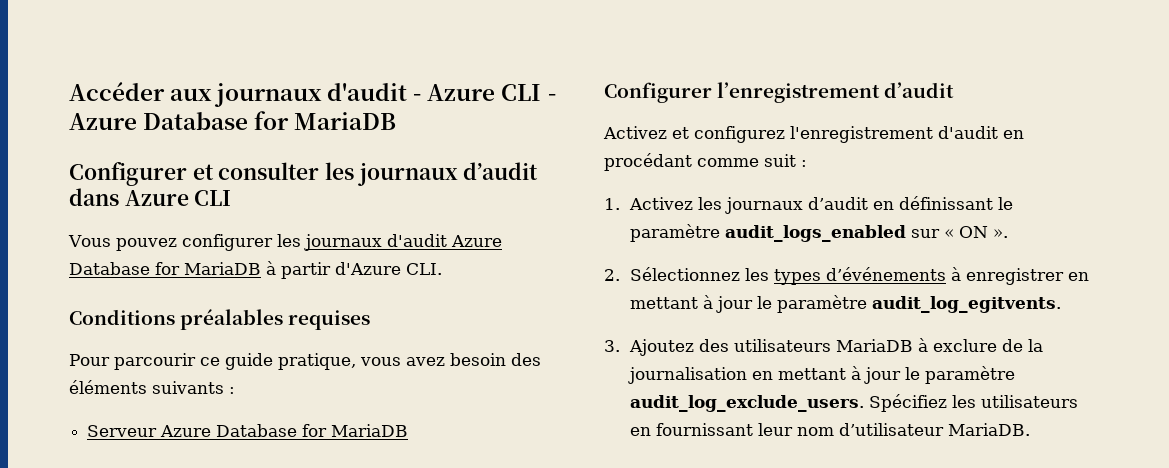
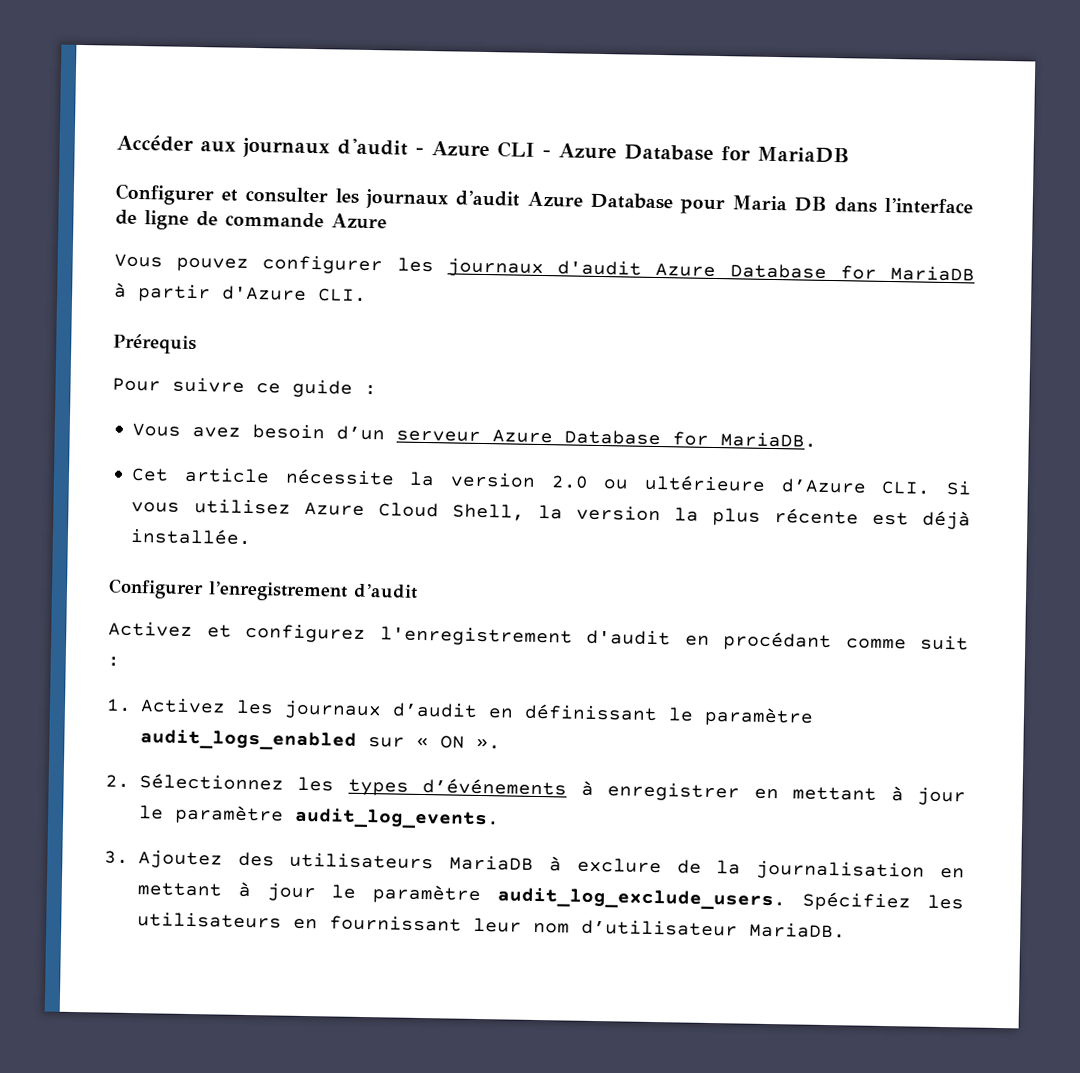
- Configurer et consulter les journaux d’audit dans Azure CLI
+ Configurer et consulter les journaux d’audit Azure Database pour Maria DB dans l’interface de ligne de commande Azure
- Conditions préalables requises
+ Prérequis
- Pour parcourir ce guide pratique, vous avez besoin des éléments suivants :
- Serveur Azure Database for MariaDB
+ Pour suivre ce guide :
+ Vous avez besoin d’un serveur Azure Database for MariaDB.
+ Cet article nécessite la version 2.0 ou ultérieure d’Azure CLI. Si vous utilisez Azure Cloud Shell, la version la plus récente est déjà installée.
- 2. Sélectionnez les types d’événements à enregistrer en mettant à jour le paramètre audit_log_egitvents.
+ 2. Sélectionnez les types d’événements à enregistrer en mettant à jour le paramètre audit_log_events.

